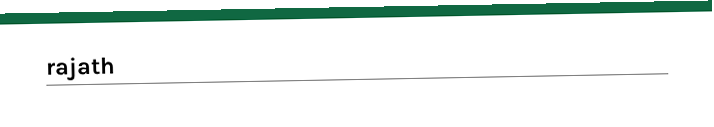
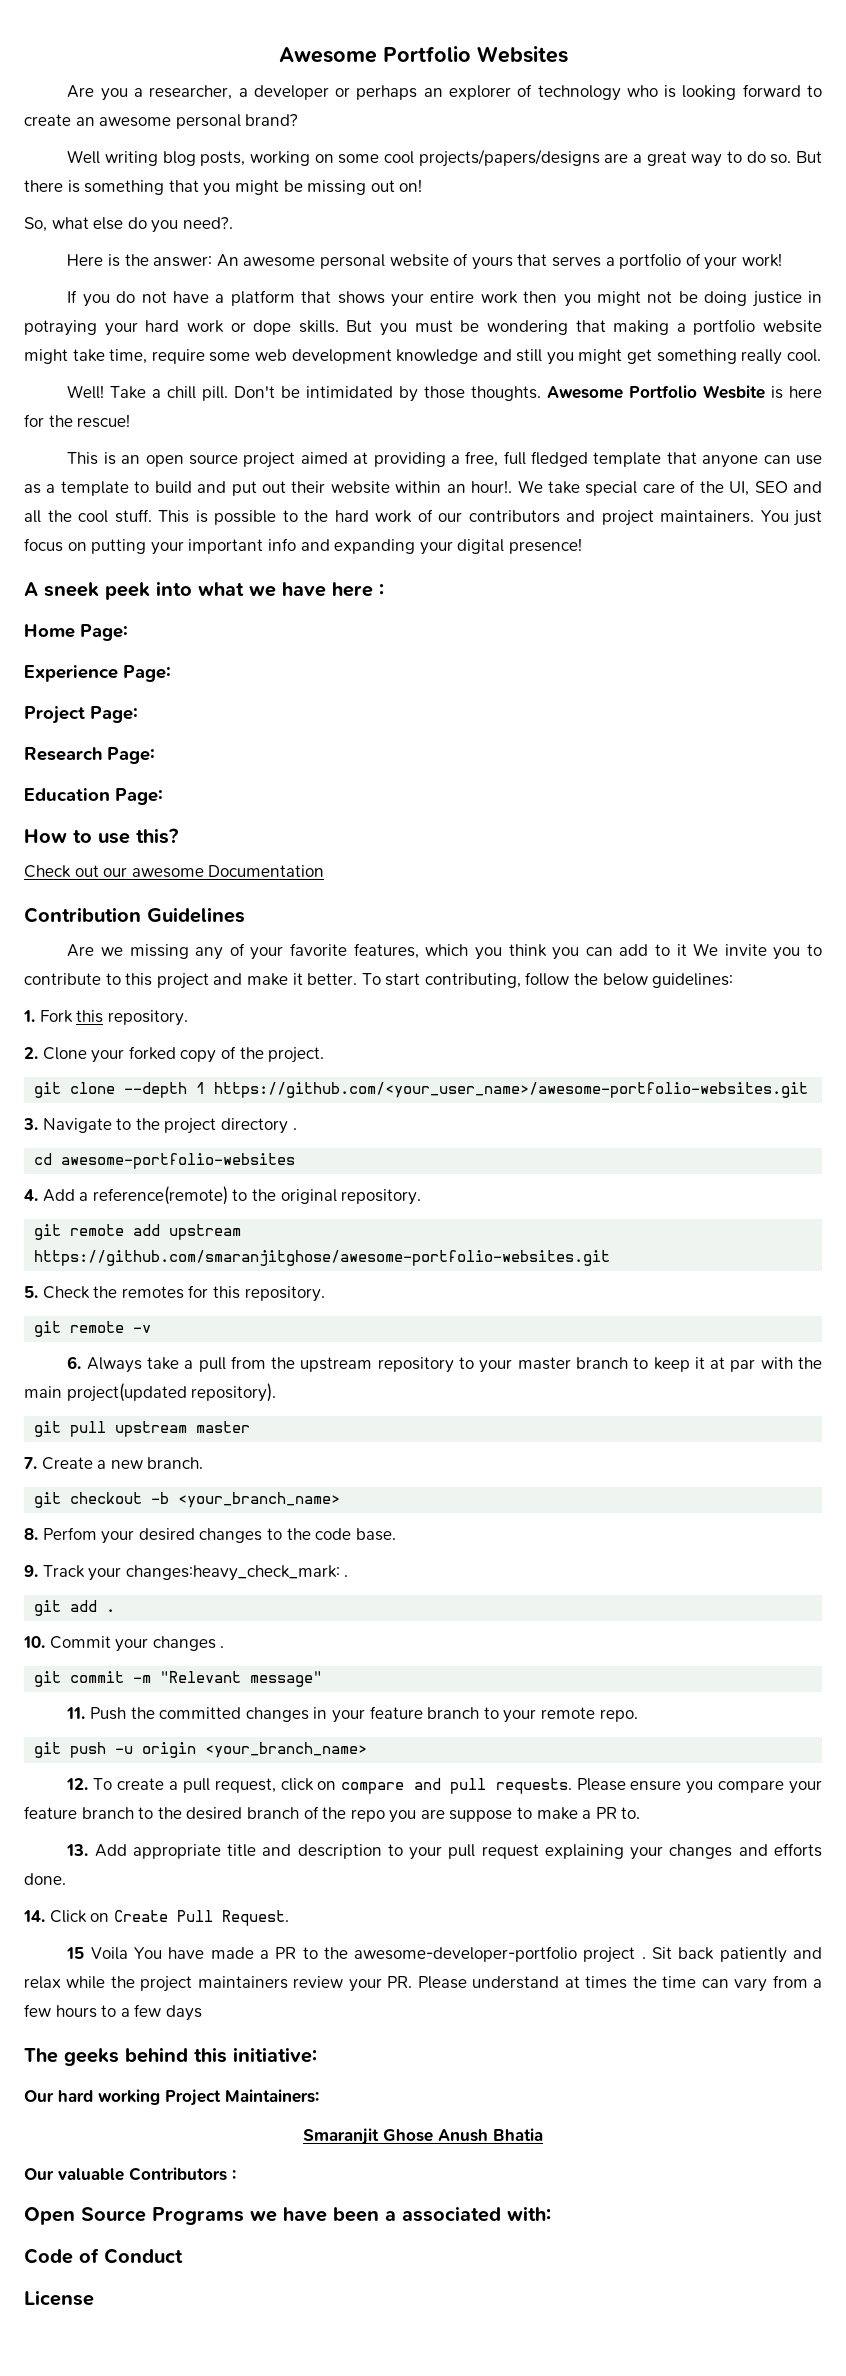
- rajath
+ Awesome Portfolio Websites
+ Are you a researcher, a developer or perhaps an explorer of technology who is looking forward to create an awesome personal brand?
+ Well writing blog posts, working on some cool projects/papers/designs are a great way to do so. But there is something that you might be missing out on!
+ So, what else do you need?.
+ Here is the answer: An awesome personal website of yours that serves a portfolio of your work!
+ If you do not have a platform that shows your entire work then you might not be doing justice in potraying your hard work or dope skills. But you must be wondering that making a portfolio website might take time, require some web development knowledge and still you might get something really cool.
+ Well! Take a chill pill. Don't be intimidated by those thoughts. Awesome Portfolio Wesbite is here for the rescue!
+ This is an open source project aimed at providing a free, full fledged template that anyone can use as a template to build and put out their website within an hour!. We take special care of the UI, SEO and all the cool stuff. This is possible to the hard work of our contributors and project maintainers. You just focus on putting your important info and expanding your digital presence!
+ A sneek peek into what we have here :
+ Home Page:
+ Experience Page:
+ Project Page:
+ Research Page:
+ Education Page:
+ How to use this?
+ Check out our awesome Documentation
+ Contribution Guidelines
+ Are we missing any of your favorite features, which you think you can add to it We invite you to contribute to this project and make it better. To start contributing, follow the below guidelines:
+ 1. Fork this repository.
+ 2. Clone your forked copy of the project.
+ git clone --depth 1 https://github.com/<your_user_name>/awesome-portfolio-websites.git
+ 3. Navigate to the project directory .
+ cd awesome-portfolio-websites
+ 4. Add a reference(remote) to the original repository.
+ git remote add upstream https://github.com/smaranjitghose/awesome-portfolio-websites.git
+ 5. Check the remotes for this repository.
+ git remote -v
+ 6. Always take a pull from the upstream repository to your master branch to keep it at par with the main project(updated repository).
+ git pull upstream master
+ 7. Create a new branch.
+ git checkout -b <your_branch_name>
+ 8. Perfom your desired changes to the code base.
+ 9. Track your changes:heavy_check_mark: .
+ git add .
+ 10. Commit your changes .
+ git commit -m "Relevant message"
+ 11. Push the committed changes in your feature branch to your remote repo.
+ git push -u origin <your_branch_name>
+ 12. To create a pull request, click on compare and pull requests. Please ensure you compare your feature branch to the desired branch of the repo you are suppose to make a PR to.
+ 13. Add appropriate title and description to your pull request explaining your changes and efforts done.
+ 14. Click on Create Pull Request.
+ 15 Voila You have made a PR to the awesome-developer-portfolio project . Sit back patiently and relax while the project maintainers review your PR. Please understand at times the time can vary from a few hours to a few days
+ The geeks behind this initiative:
+ Our hard working Project Maintainers:
+ Smaranjit Ghose Anush Bhatia
+ Our valuable Contributors :
+ Open Source Programs we have been a associated with:
+ Code of Conduct
+ License

